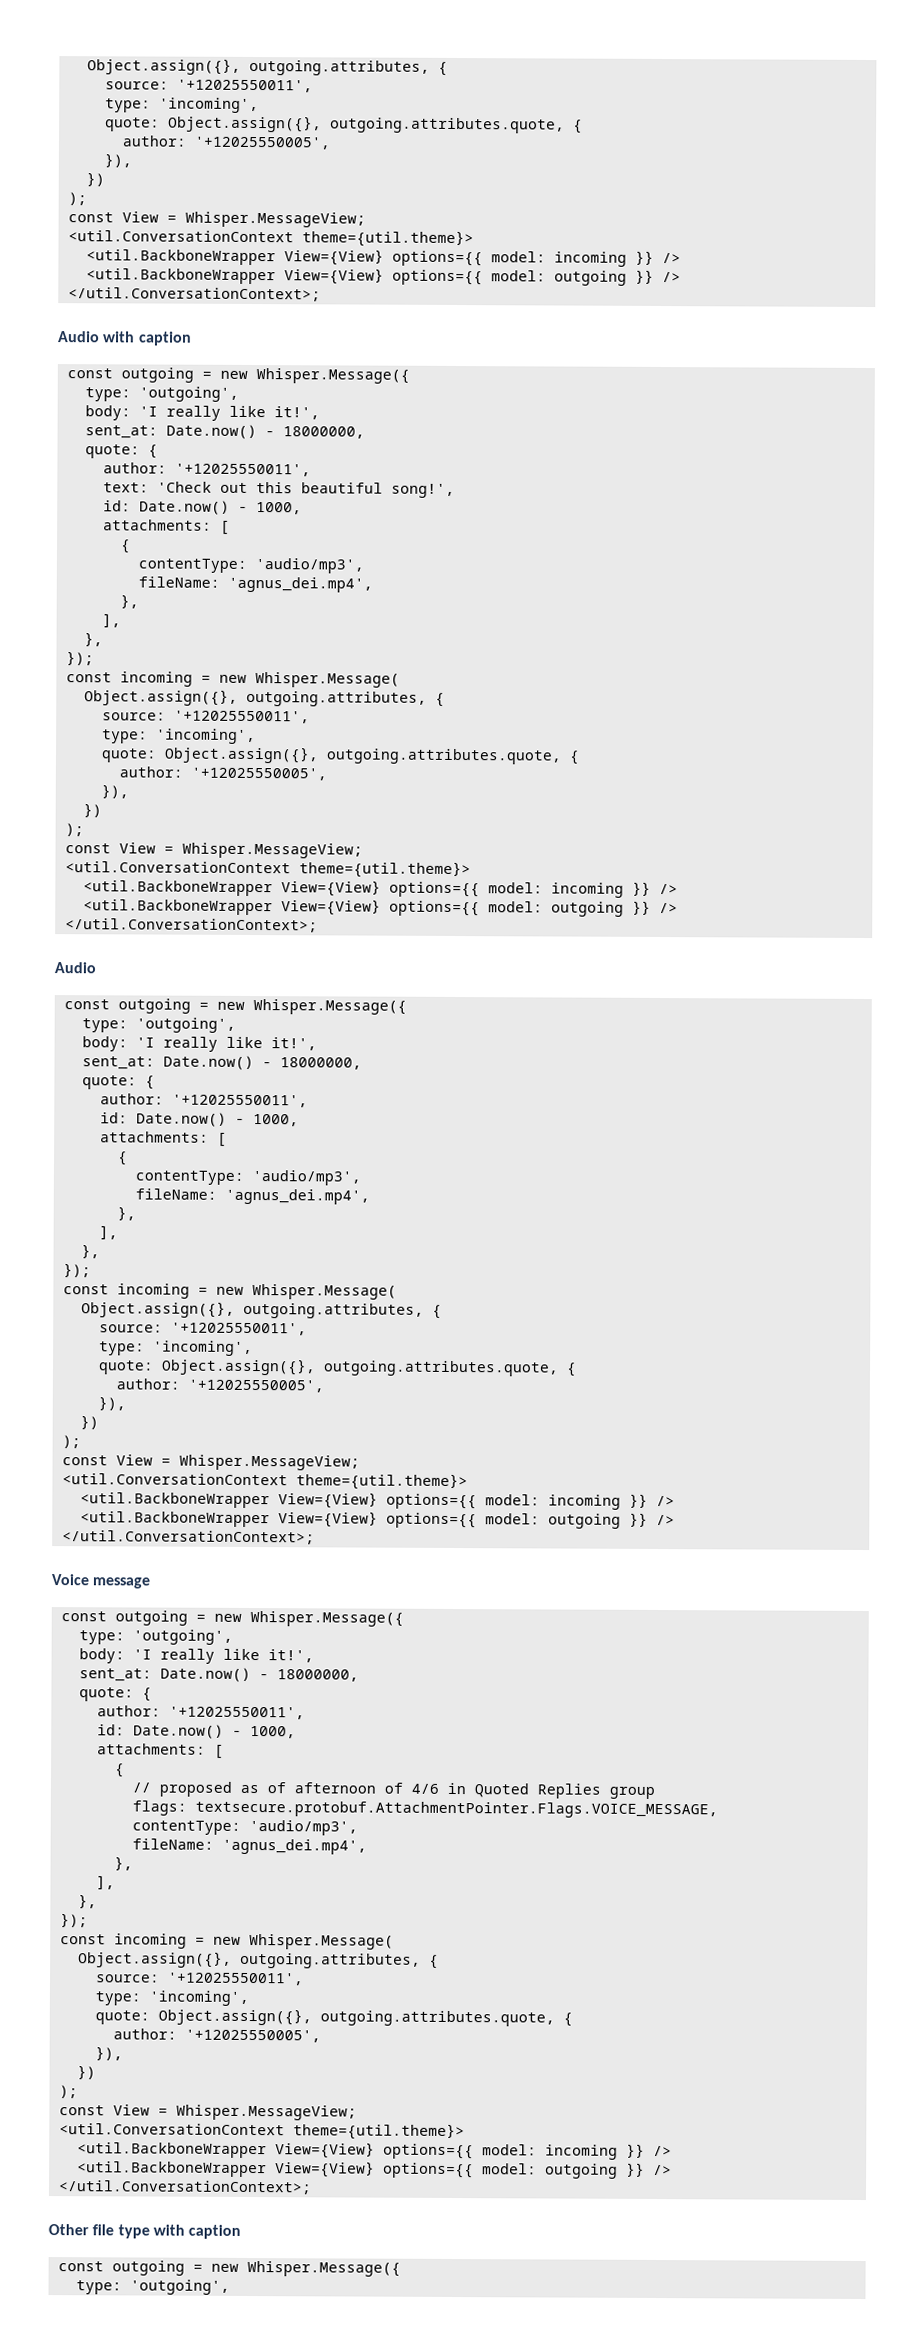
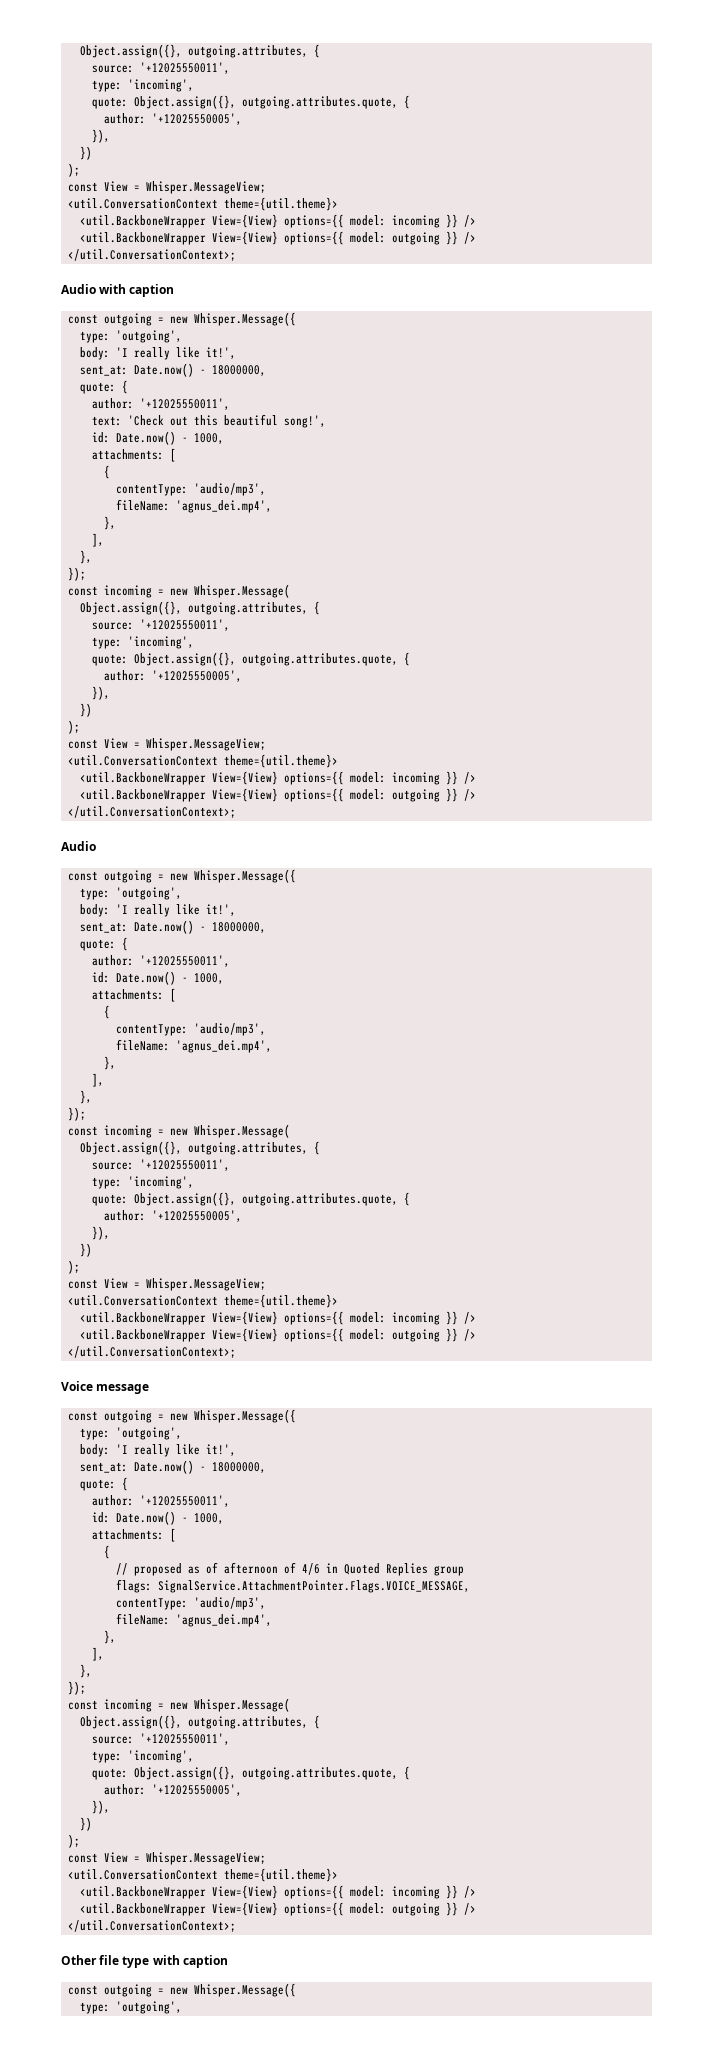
- flags: textsecure.protobuf.AttachmentPointer.Flags.VOICE_MESSAGE,
+ flags: SignalService.AttachmentPointer.Flags.VOICE_MESSAGE,

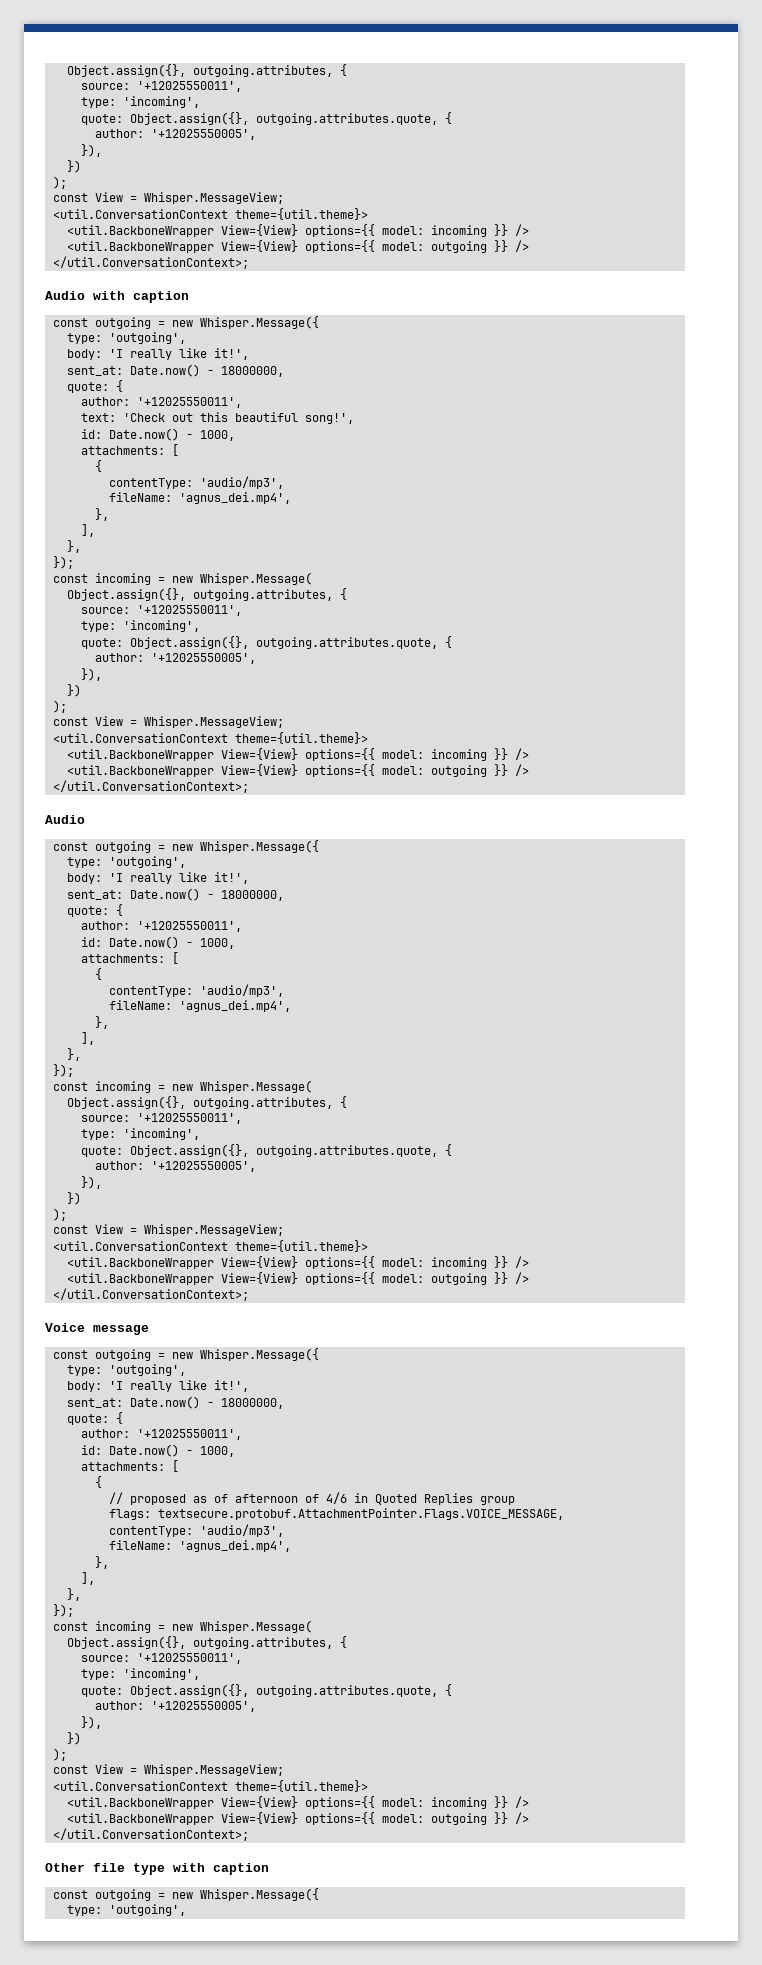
- flags: SignalService.AttachmentPointer.Flags.VOICE_MESSAGE,
+ flags: textsecure.protobuf.AttachmentPointer.Flags.VOICE_MESSAGE,

